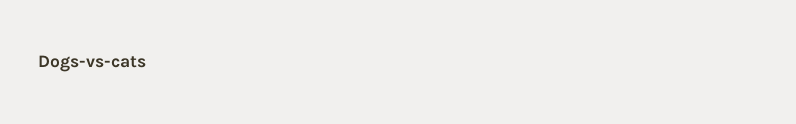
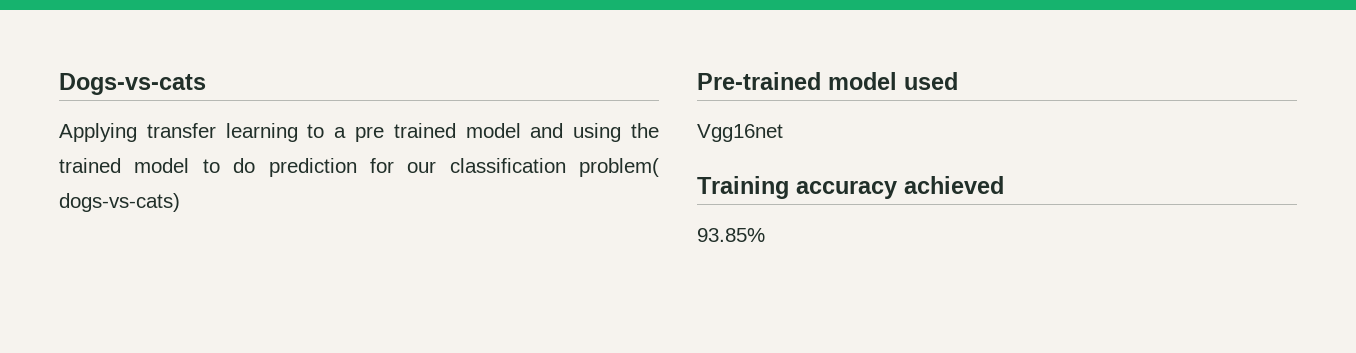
+ Applying transfer learning to a pre trained model and using the trained model to do prediction for our classification problem( dogs-vs-cats)
+ Pre-trained model used
+ Vgg16net
+ Training accuracy achieved
+ 93.85%

